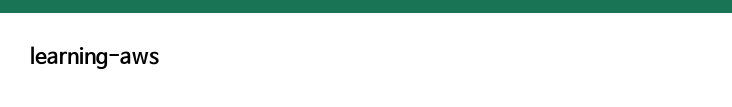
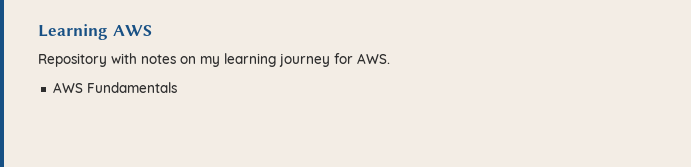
- learning-aws
+ Learning AWS
+ Repository with notes on my learning journey for AWS.
+ AWS Fundamentals

